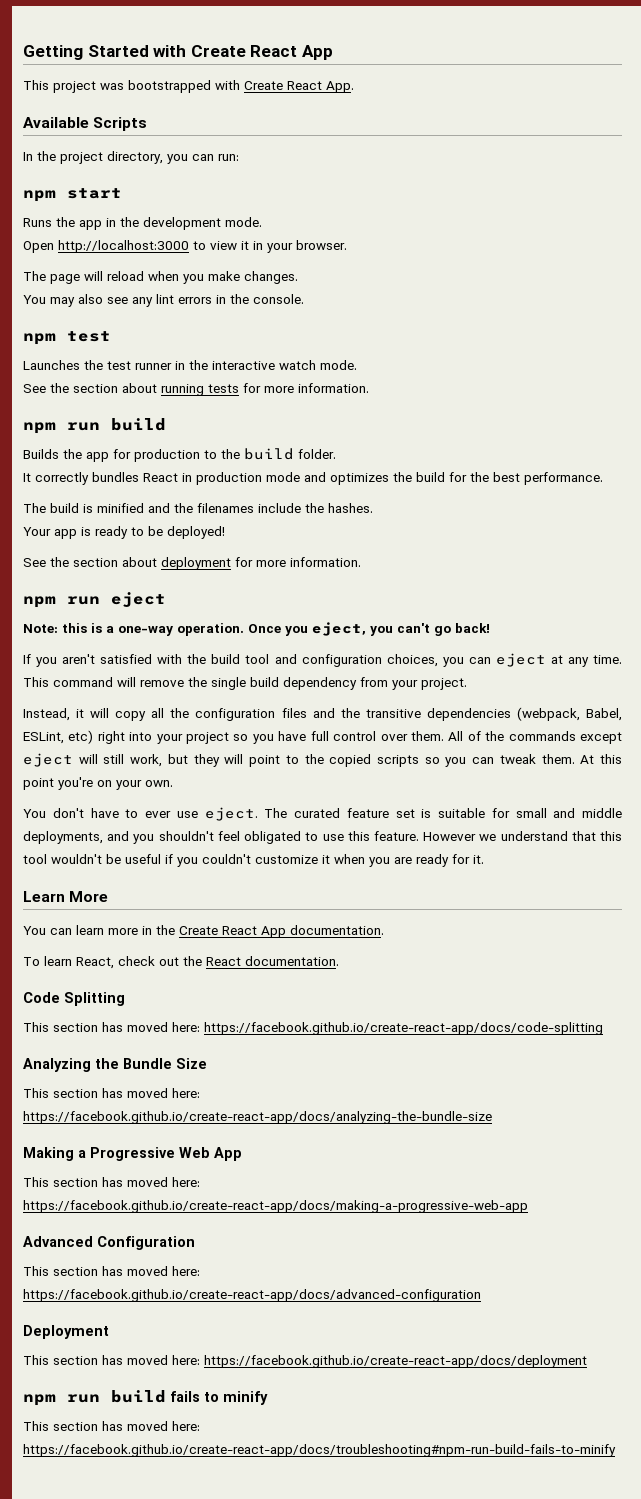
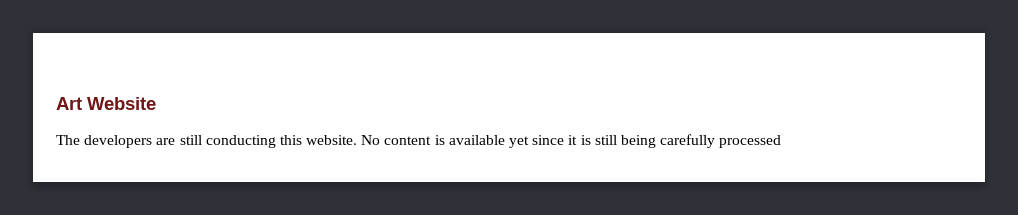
- Getting Started with Create React App
- This project was bootstrapped with Create React App.
- Available Scripts
- In the project directory, you can run:
- npm start
- Runs the app in the development mode.
- Open http://localhost:3000 to view it in your browser.
- The page will reload when you make changes.
- You may also see any lint errors in the console.
- npm test
- Launches the test runner in the interactive watch mode.
- See the section about running tests for more information.
- npm run build
- Builds the app for production to the build folder.
- It correctly bundles React in production mode and optimizes the build for the best performance.
- The build is minified and the filenames include the hashes.
- Your app is ready to be deployed!
- See the section about deployment for more information.
- npm run eject
- Note: this is a one-way operation. Once you eject, you can't go back!
- If you aren't satisfied with the build tool and configuration choices, you can eject at any time. This command will remove the single build dependency from your project.
- Instead, it will copy all the configuration files and the transitive dependencies (webpack, Babel, ESLint, etc) right into your project so you have full control over them. All of the commands except eject will still work, but they will point to the copied scripts so you can tweak them. At this point you're on your own.
- You don't have to ever use eject. The curated feature set is suitable for small and middle deployments, and you shouldn't feel obligated to use this feature. However we understand that this tool wouldn't be useful if you couldn't customize it when you are ready for it.
- Learn More
- You can learn more in the Create React App documentation.
- To learn React, check out the React documentation.
- Code Splitting
- This section has moved here: https://facebook.github.io/create-react-app/docs/code-splitting
- Analyzing the Bundle Size
- This section has moved here: https://facebook.github.io/create-react-app/docs/analyzing-the-bundle-size
- Making a Progressive Web App
- This section has moved here: https://facebook.github.io/create-react-app/docs/making-a-progressive-web-app
- Advanced Configuration
- This section has moved here: https://facebook.github.io/create-react-app/docs/advanced-configuration
- Deployment
- This section has moved here: https://facebook.github.io/create-react-app/docs/deployment
- npm run build fails to minify
- This section has moved here: https://facebook.github.io/create-react-app/docs/troubleshooting#npm-run-build-fails-to-minify
+ Art Website
+ The developers are still conducting this website. No content is available yet since it is still being carefully processed

